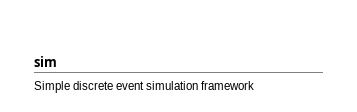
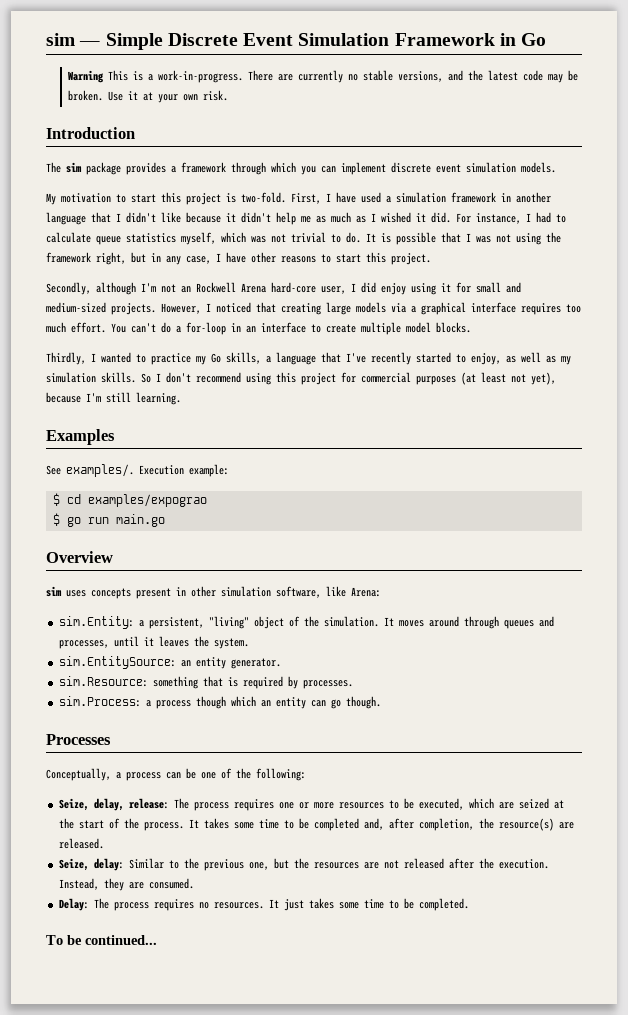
- sim
- Simple discrete event simulation framework
+ sim — Simple Discrete Event Simulation Framework in Go
+ Warning This is a work-in-progress. There are currently no stable versions, and the latest code may be broken. Use it at your own risk.
+ Introduction
+ The sim package provides a framework through which you can implement discrete event simulation models.
+ My motivation to start this project is two-fold. First, I have used a simulation framework in another language that I didn't like because it didn't help me as much as I wished it did. For instance, I had to calculate queue statistics myself, which was not trivial to do. It is possible that I was not using the framework right, but in any case, I have other reasons to start this project.
+ Secondly, although I'm not an Rockwell Arena hard-core user, I did enjoy using it for small and medium-sized projects. However, I noticed that creating large models via a graphical interface requires too much effort. You can't do a for-loop in an interface to create multiple model blocks.
+ Thirdly, I wanted to practice my Go skills, a language that I've recently started to enjoy, as well as my simulation skills. So I don't recommend using this project for commercial purposes (at least not yet), because I'm still learning.
+ Examples
+ See examples/. Execution example:
+ $ cd examples/expograo
+ $ go run main.go
+ Overview
+ sim uses concepts present in other simulation software, like Arena:
+ sim.Entity: a persistent, "living" object of the simulation. It moves around through queues and processes, until it leaves the system.
+ sim.EntitySource: an entity generator.
+ sim.Resource: something that is required by processes.
+ sim.Process: a process though which an entity can go though.
+ Processes
+ Conceptually, a process can be one of the following:
+ Seize, delay, release: The process requires one or more resources to be executed, which are seized at the start of the process. It takes some time to be completed and, after completion, the resource(s) are released.
+ Seize, delay: Similar to the previous one, but the resources are not released after the execution. Instead, they are consumed.
+ Delay: The process requires no resources. It just takes some time to be completed.
+ To be continued...

